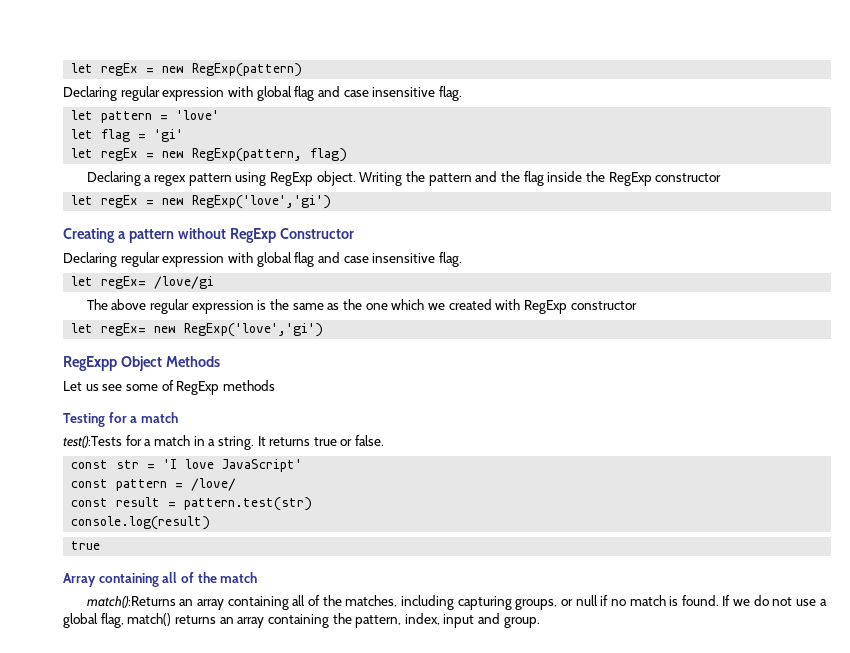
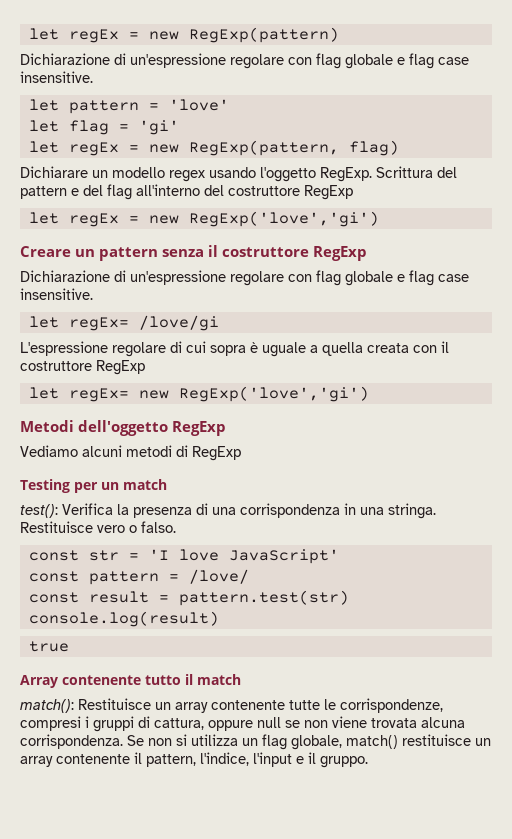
  let regEx = new RegExp(pattern)
- Declaring regular expression with global flag and case insensitive flag.
+ Dichiarazione di un'espressione regolare con flag globale e flag case insensitive.
- Declaring a regex pattern using RegExp object. Writing the pattern and the flag inside the RegExp constructor
+ Dichiarare un modello regex usando l'oggetto RegExp. Scrittura del pattern e del flag all'interno del costruttore RegExp
- Creating a pattern without RegExp Constructor
- Declaring regular expression with global flag and case insensitive flag.
+ Creare un pattern senza il costruttore RegExp
+ Dichiarazione di un'espressione regolare con flag globale e flag case insensitive.
  let regEx= /love/gi
- The above regular expression is the same as the one which we created with RegExp constructor
+ L'espressione regolare di cui sopra è uguale a quella creata con il costruttore RegExp
- RegExpp Object Methods
- Let us see some of RegExp methods
+ Metodi dell'oggetto RegExp
+ Vediamo alcuni metodi di RegExp
- Testing for a match
- test():Tests for a match in a string. It returns true or false.
+ Testing per un match
+ test(): Verifica la presenza di una corrispondenza in una stringa. Restituisce vero o falso.
- Array containing all of the match
- match():Returns an array containing all of the matches, including capturing groups, or null if no match is found. If we do not use a global flag, match() returns an array containing the pattern, index, input and group.
+ Array contenente tutto il match
+ match(): Restituisce un array contenente tutte le corrispondenze, compresi i gruppi di cattura, oppure null se non viene trovata alcuna corrispondenza. Se non si utilizza un flag globale, match() restituisce un array contenente il pattern, l'indice, l'input e il gruppo.

